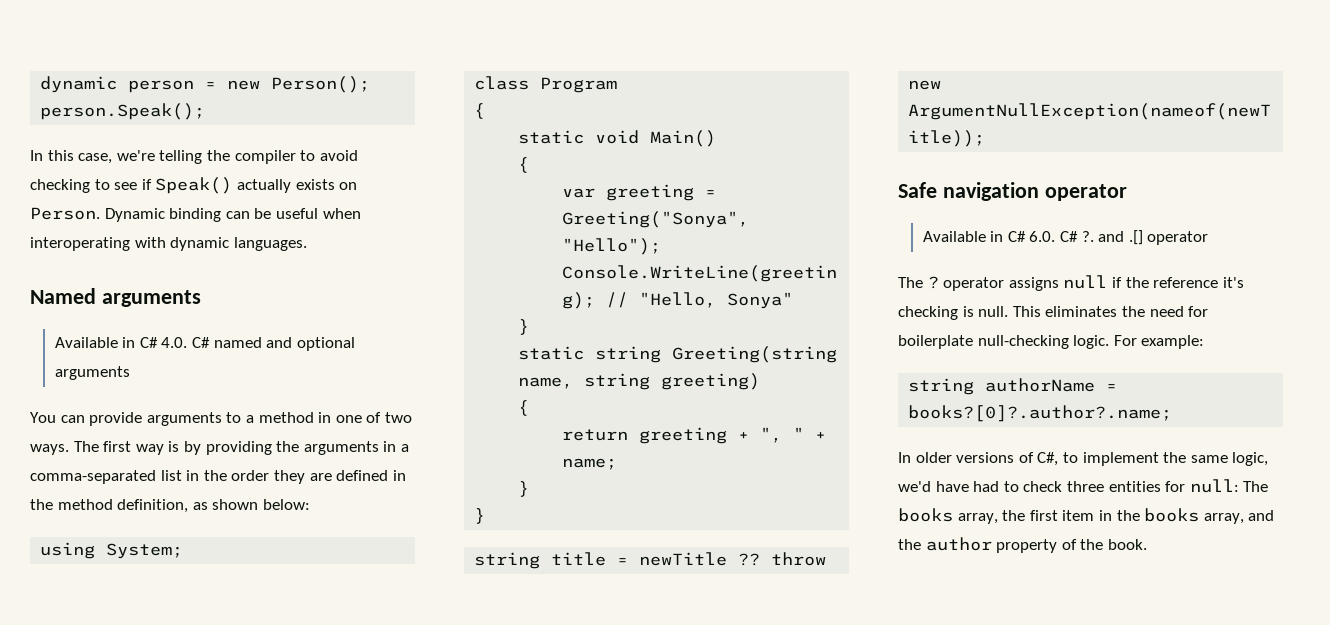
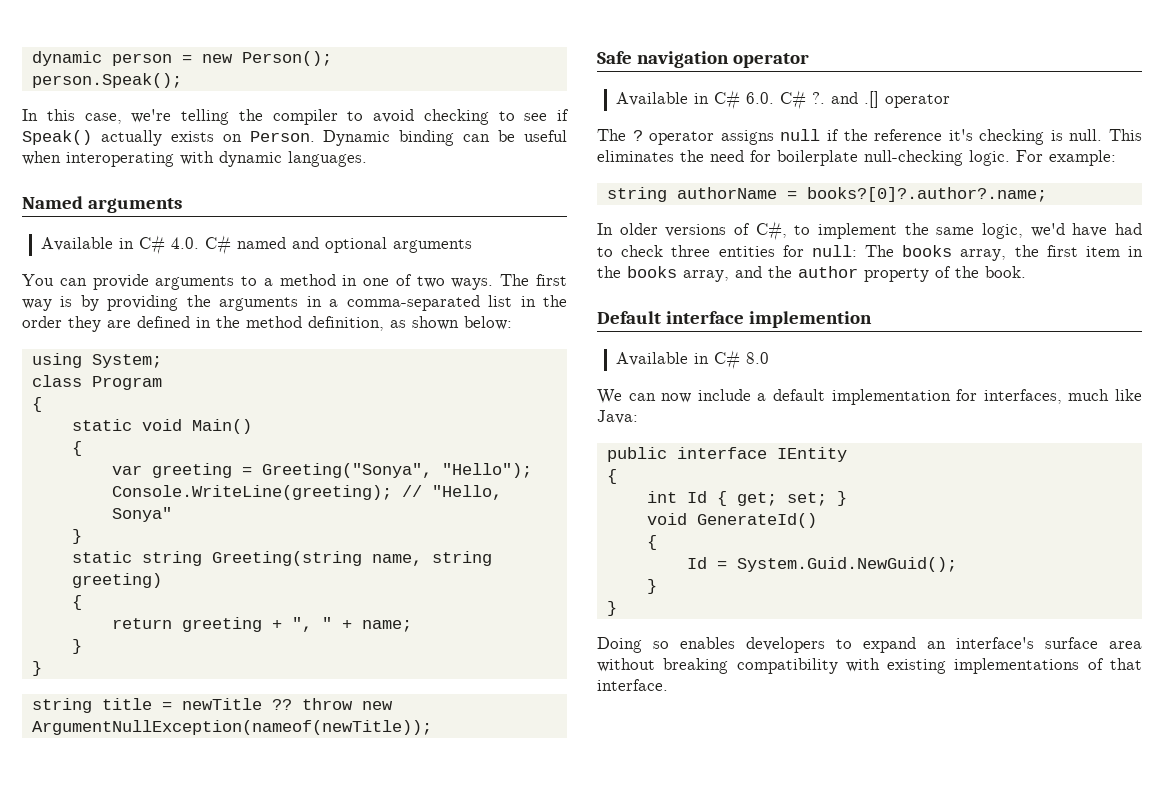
+ Default interface implemention
+ Available in C# 8.0
+ We can now include a default implementation for interfaces, much like Java:
+ public interface IEntity
+ {
+ int Id { get; set; }
+ void GenerateId()
+ {
+ Id = System.Guid.NewGuid();
+ }
+ }
+ Doing so enables developers to expand an interface's surface area without breaking compatibility with existing implementations of that interface.

